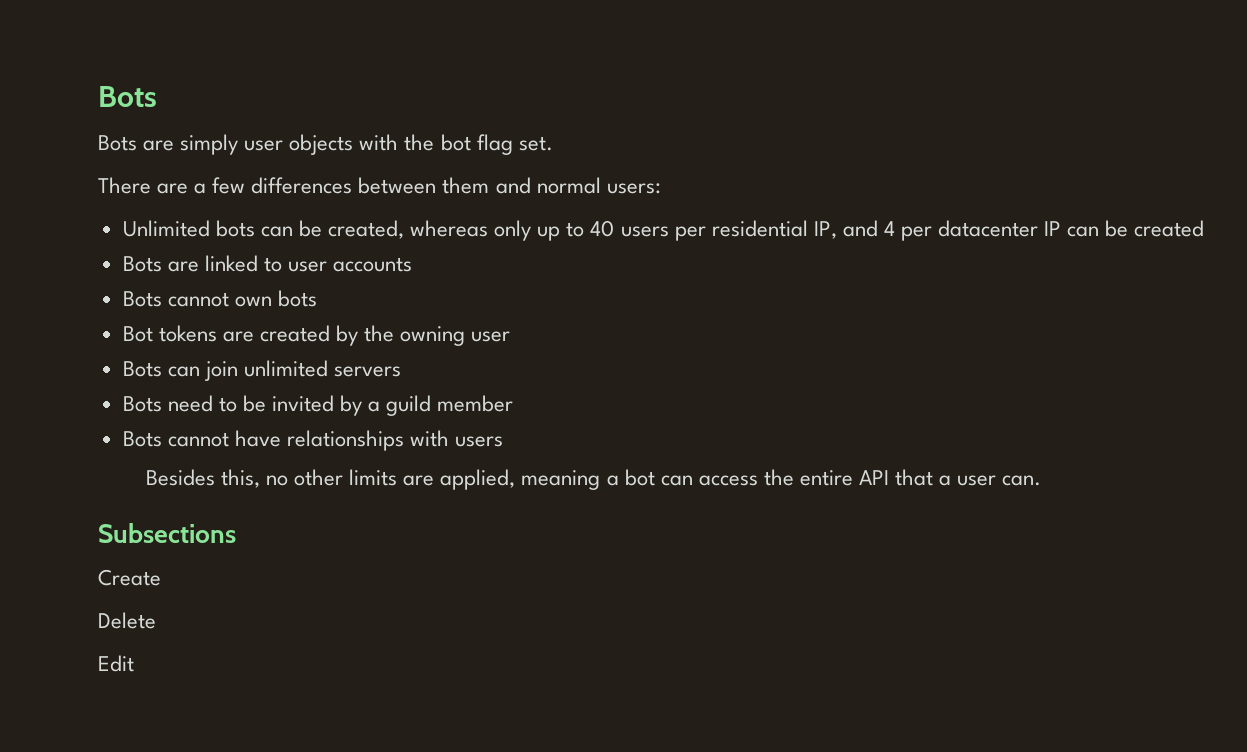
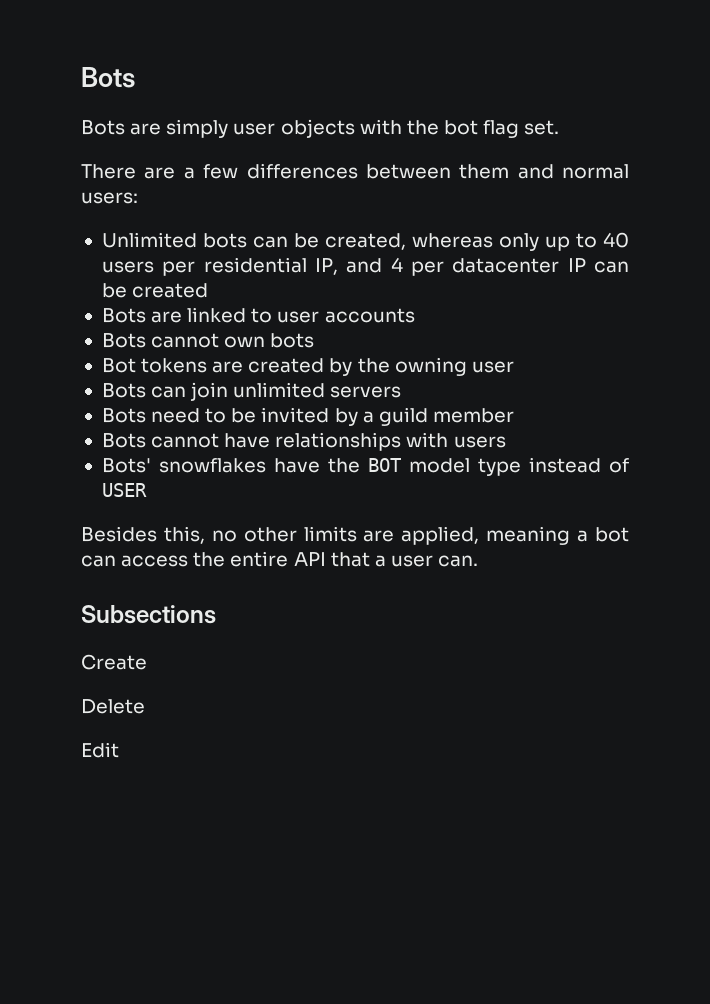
+ Bots' snowflakes have the BOT model type instead of USER

